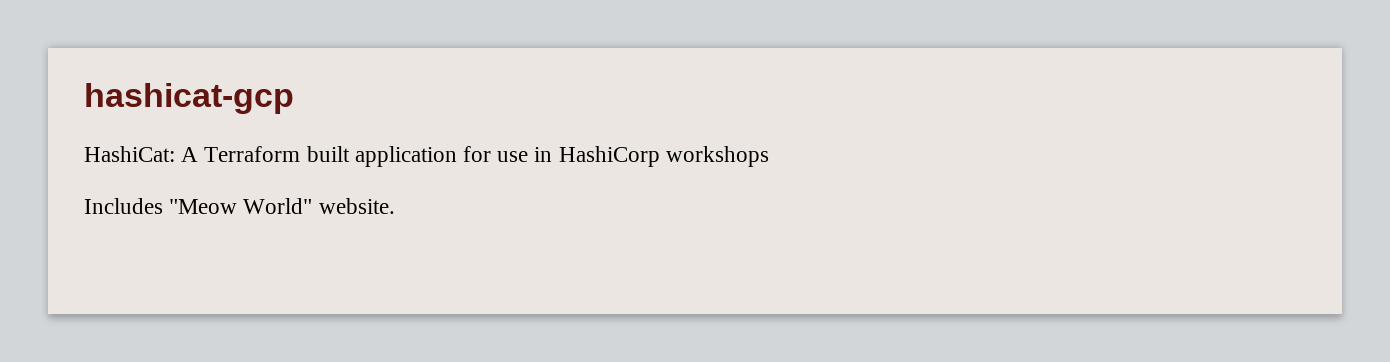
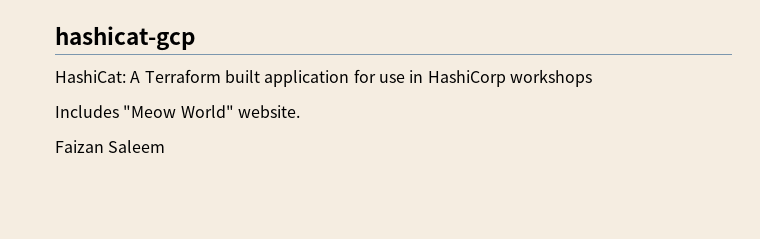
+ Faizan Saleem

